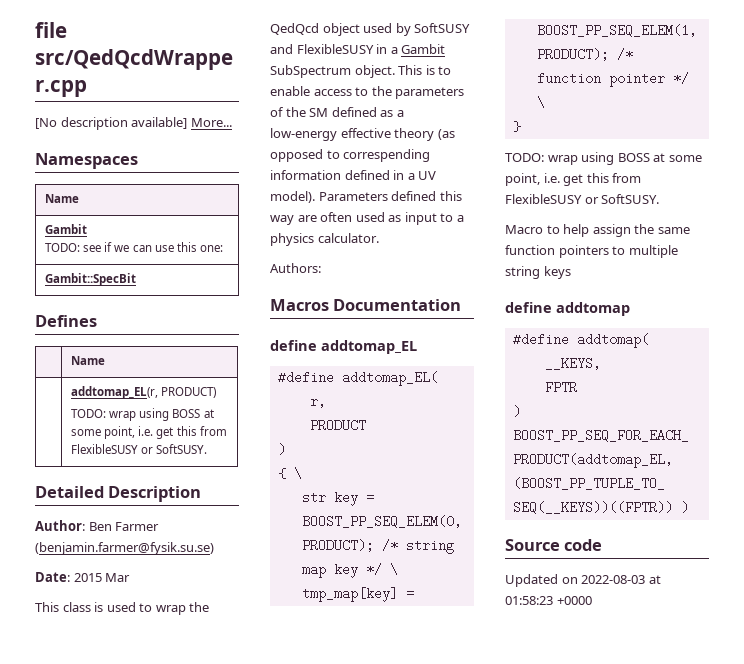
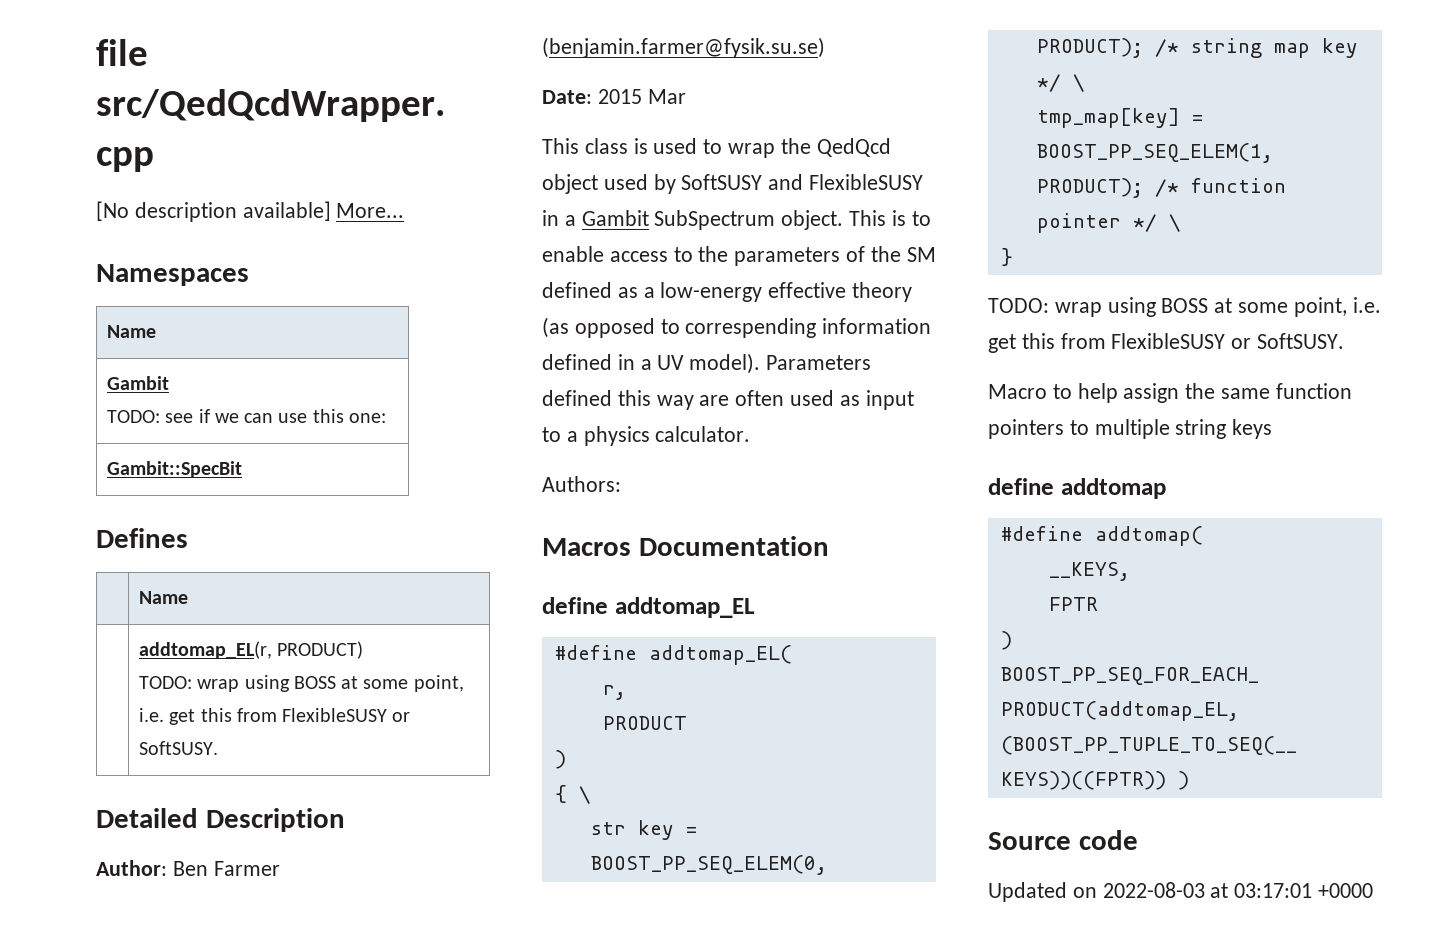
- Updated on 2022-08-03 at 01:58:23 +0000
+ Updated on 2022-08-03 at 03:17:01 +0000

